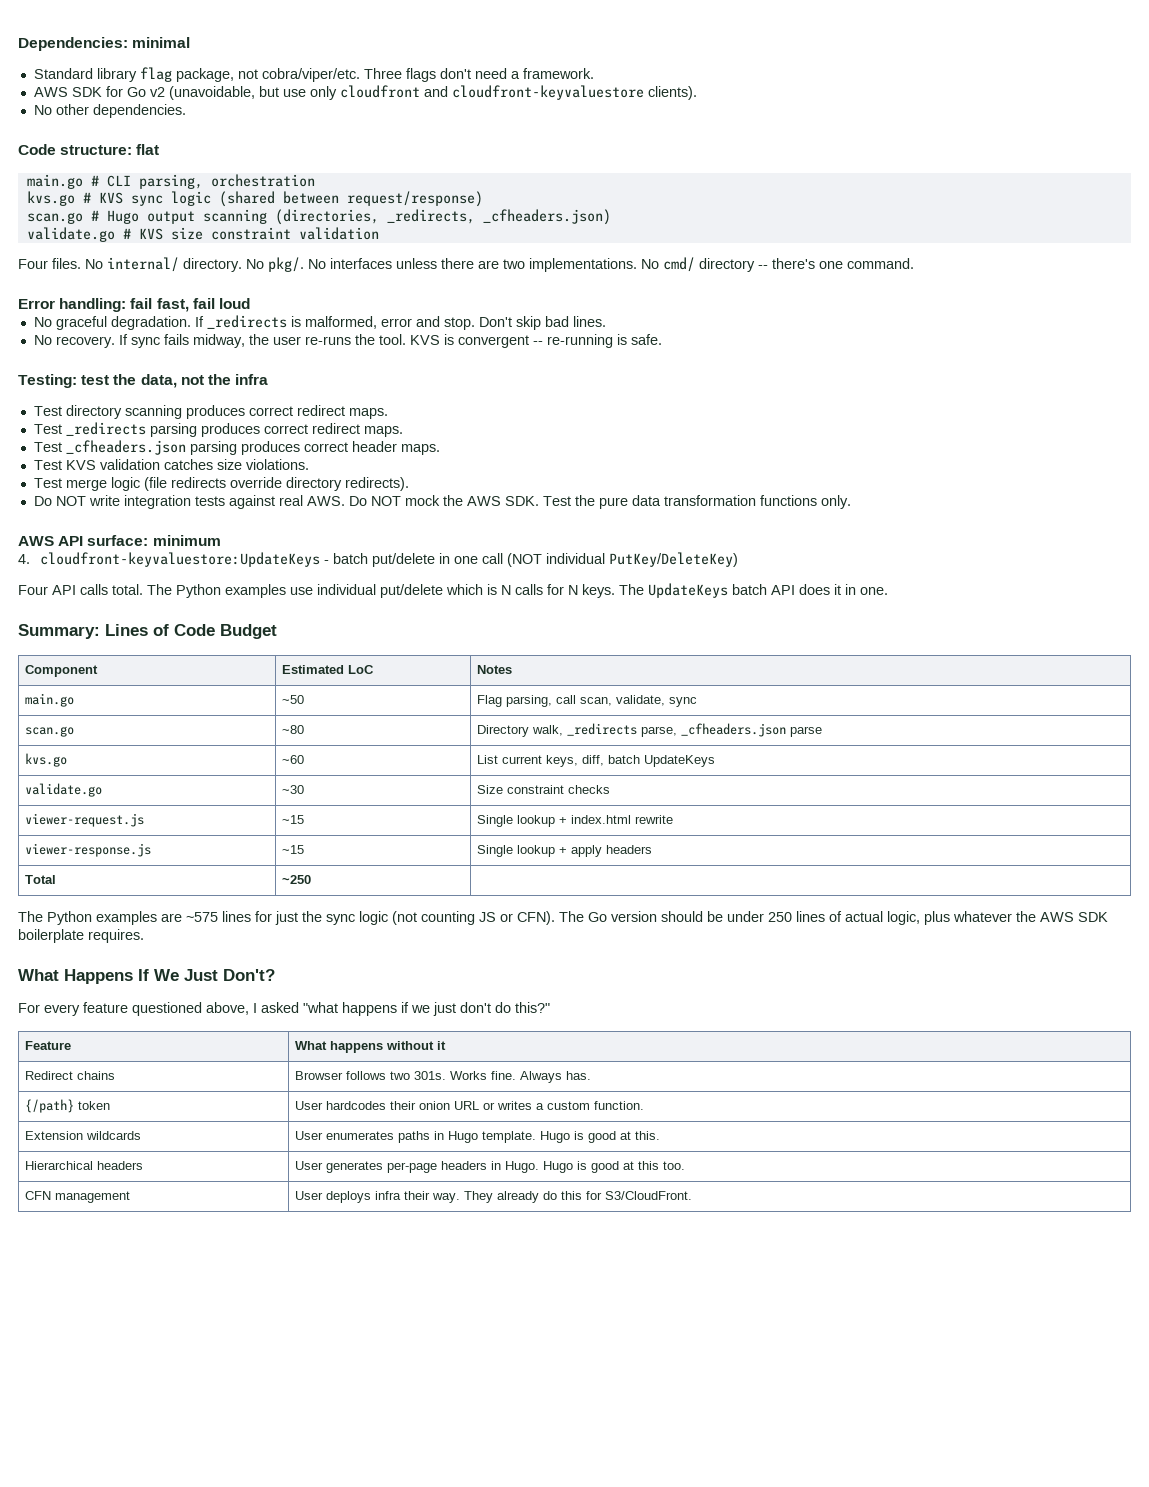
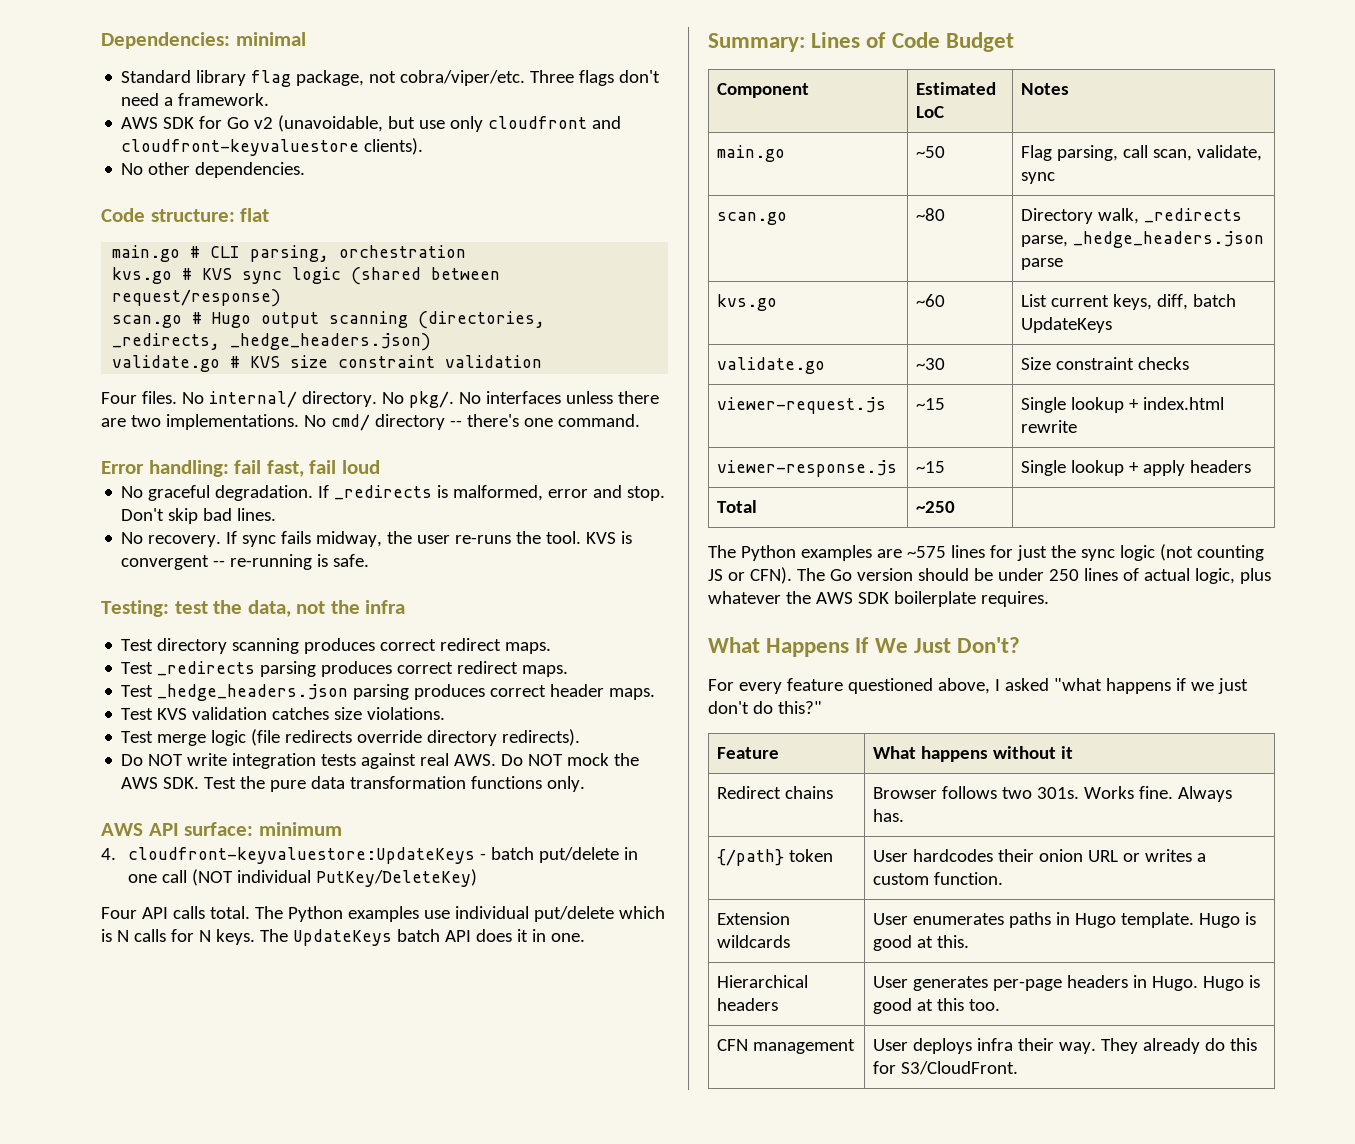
- scan.go # Hugo output scanning (directories, _redirects, _cfheaders.json)
+ scan.go # Hugo output scanning (directories, _redirects, _hedge_headers.json)
- Test _cfheaders.json parsing produces correct header maps.
+ Test _hedge_headers.json parsing produces correct header maps.
- scan.go | ~80 | Directory walk, _redirects parse, _cfheaders.json parse
+ scan.go | ~80 | Directory walk, _redirects parse, _hedge_headers.json parse

